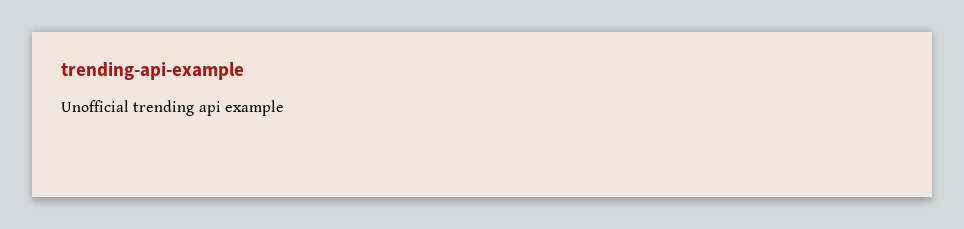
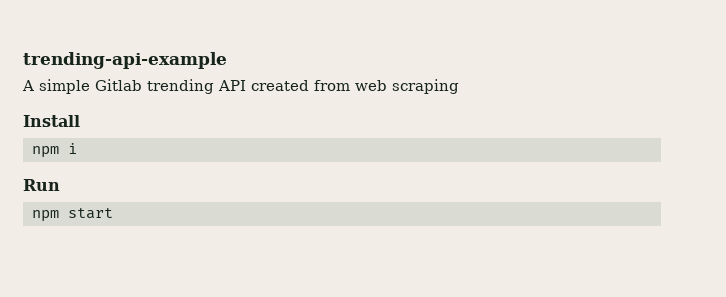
- Unofficial trending api example
+ A simple Gitlab trending API created from web scraping
+ Install
+ npm i
+ Run
+ npm start

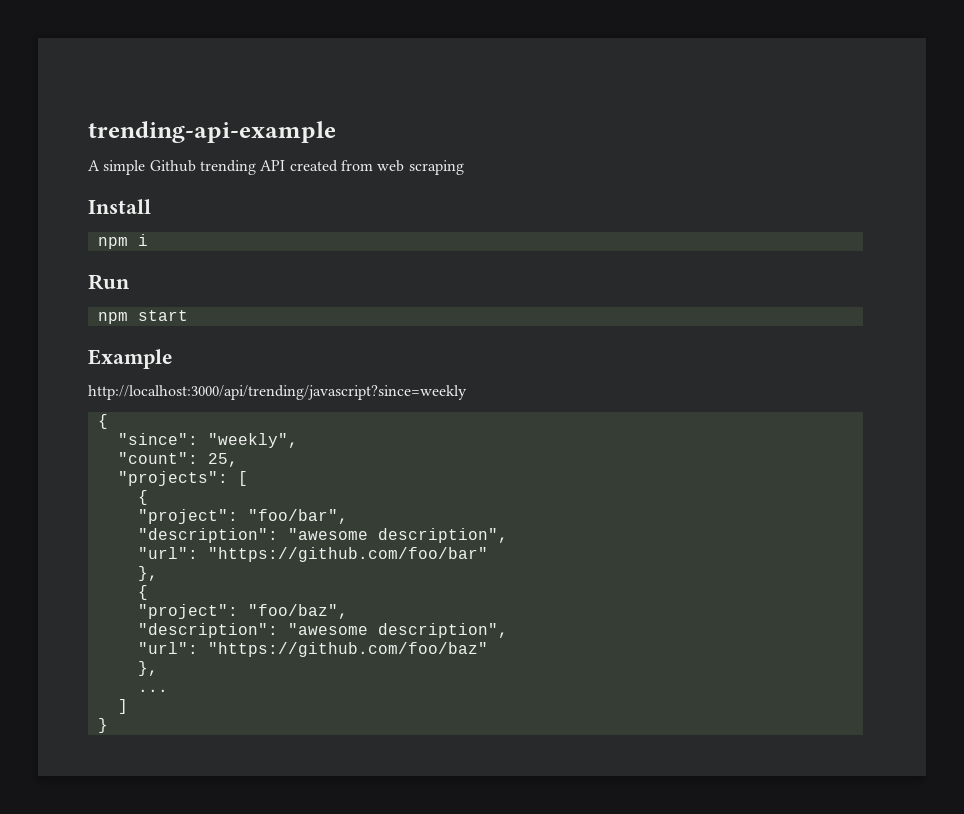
- A simple Gitlab trending API created from web scraping
+ A simple Github trending API created from web scraping
+ Example
+ http://localhost:3000/api/trending/javascript?since=weekly
+ {
+ "since": "weekly",
+ "count": 25,
+ "projects": [
+ {
+ "project": "foo/bar",
+ "description": "awesome description",
+ "url": "https://github.com/foo/bar"
+ },
+ {
+ "project": "foo/baz",
+ "description": "awesome description",
+ "url": "https://github.com/foo/baz"
+ },
+ ...
+ ]
+ }

